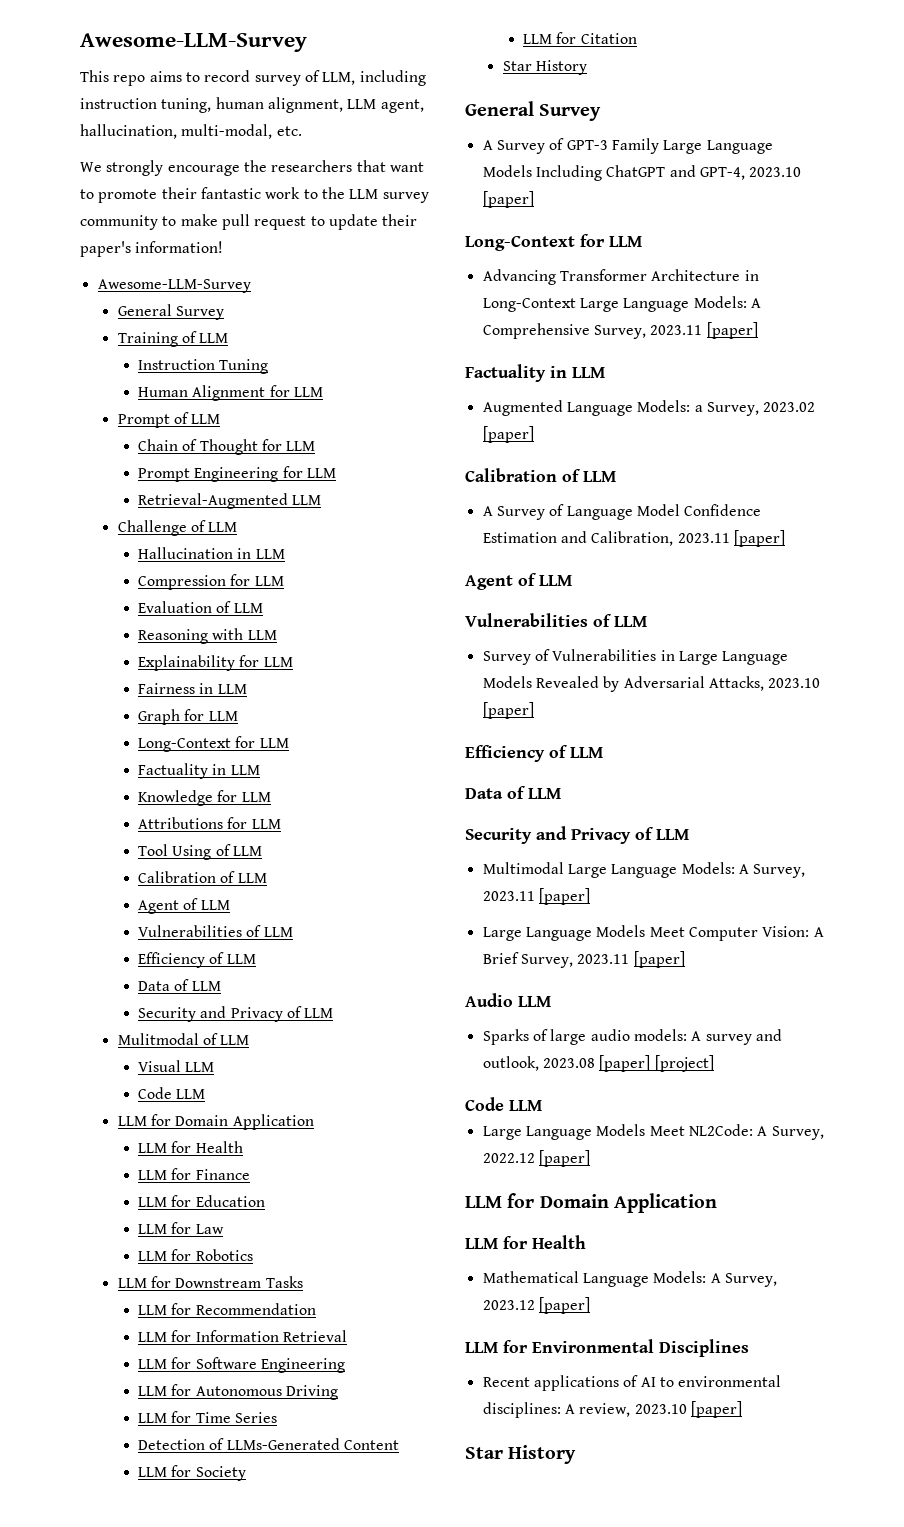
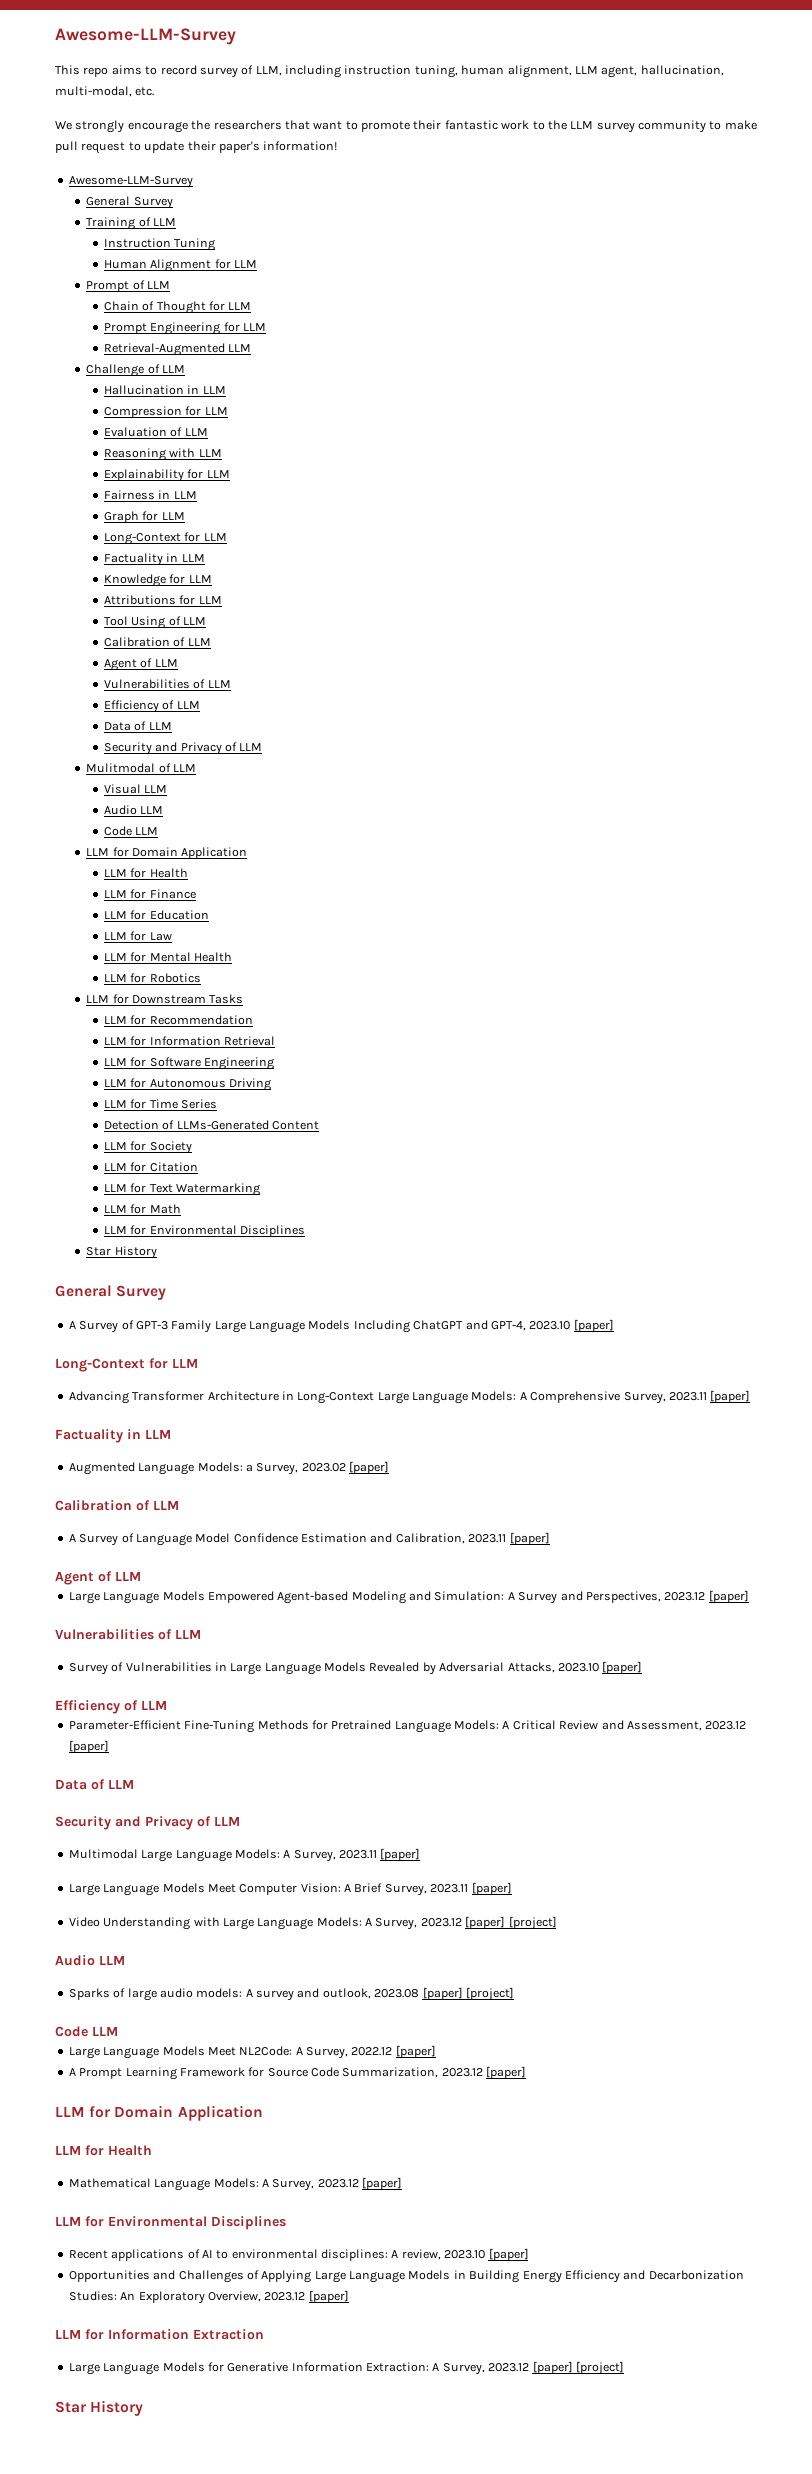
  Visual LLM
+ Audio LLM
+ LLM for Mental Health
+ LLM for Text Watermarking
+ LLM for Math
+ LLM for Environmental Disciplines
+ Large Language Models Empowered Agent-based Modeling and Simulation: A Survey and Perspectives, 2023.12 [paper]
+ Parameter-Efficient Fine-Tuning Methods for Pretrained Language Models: A Critical Review and Assessment, 2023.12 [paper]
+ Video Understanding with Large Language Models: A Survey, 2023.12 [paper] [project]
+ A Prompt Learning Framework for Source Code Summarization, 2023.12 [paper]
+ Opportunities and Challenges of Applying Large Language Models in Building Energy Efficiency and Decarbonization Studies: An Exploratory Overview, 2023.12 [paper]
+ LLM for Information Extraction
+ Large Language Models for Generative Information Extraction: A Survey, 2023.12 [paper] [project]

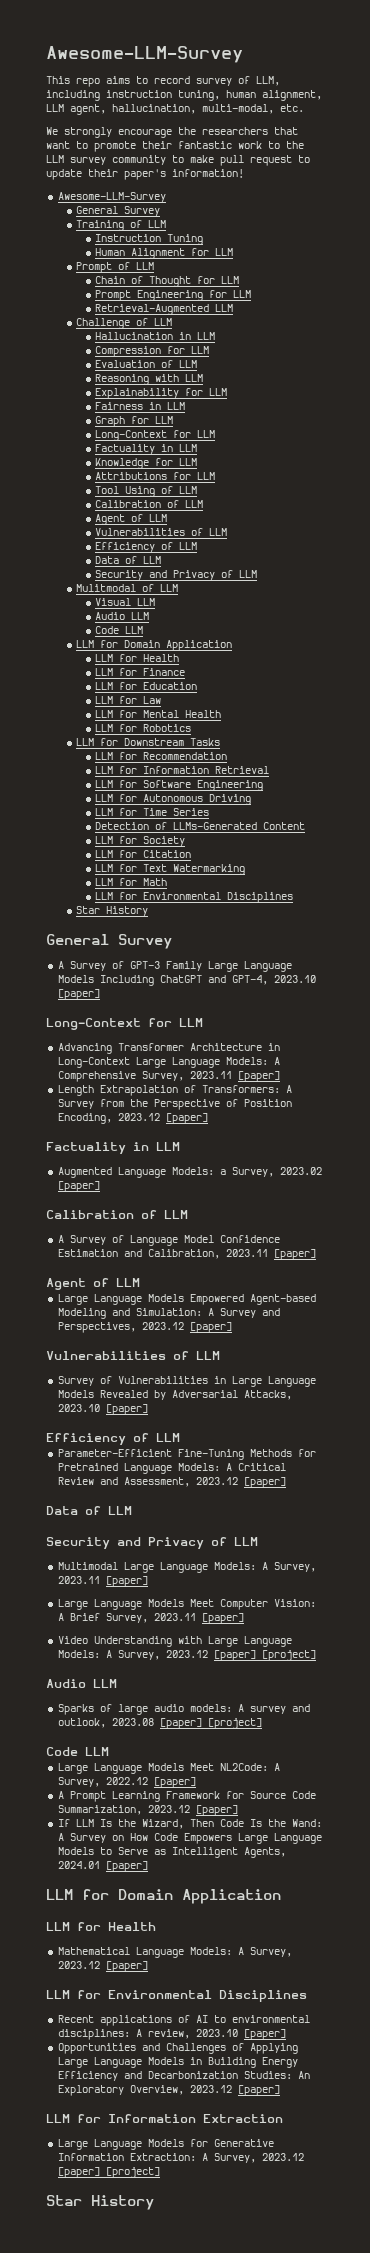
+ Length Extrapolation of Transformers: A Survey from the Perspective of Position Encoding, 2023.12 [paper]
+ If LLM Is the Wizard, Then Code Is the Wand: A Survey on How Code Empowers Large Language Models to Serve as Intelligent Agents, 2024.01 [paper]

